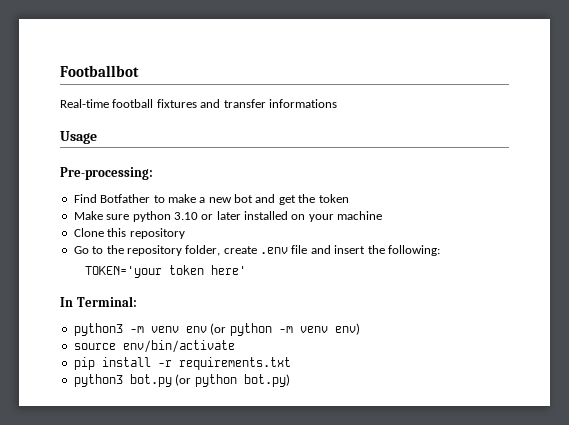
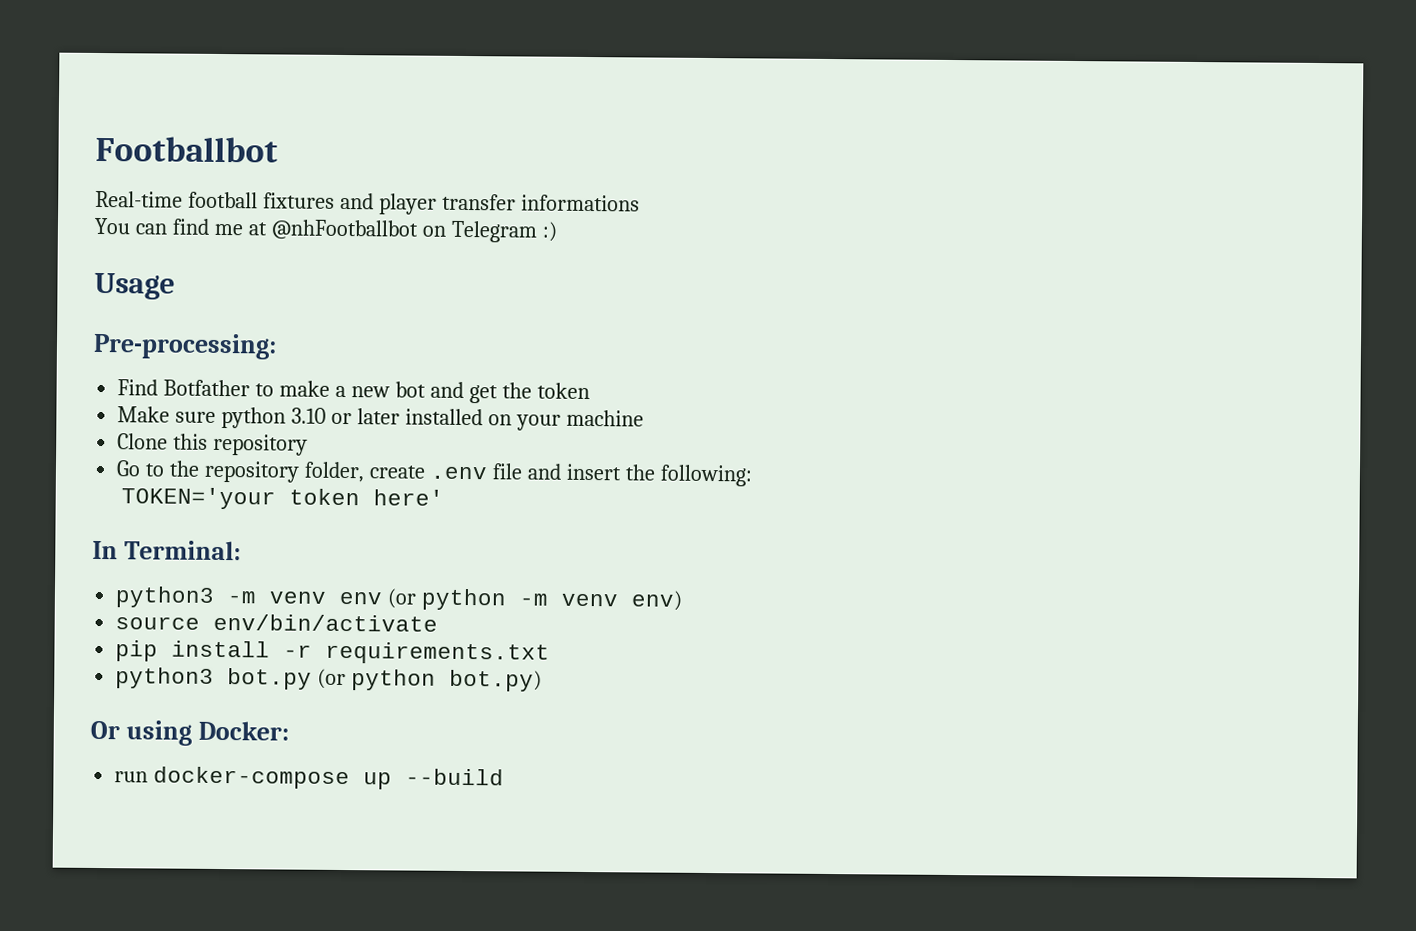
- Real-time football fixtures and transfer informations
+ Real-time football fixtures and player transfer informations
+ You can find me at @nhFootballbot on Telegram :)
+ Or using Docker:
+ run docker-compose up --build

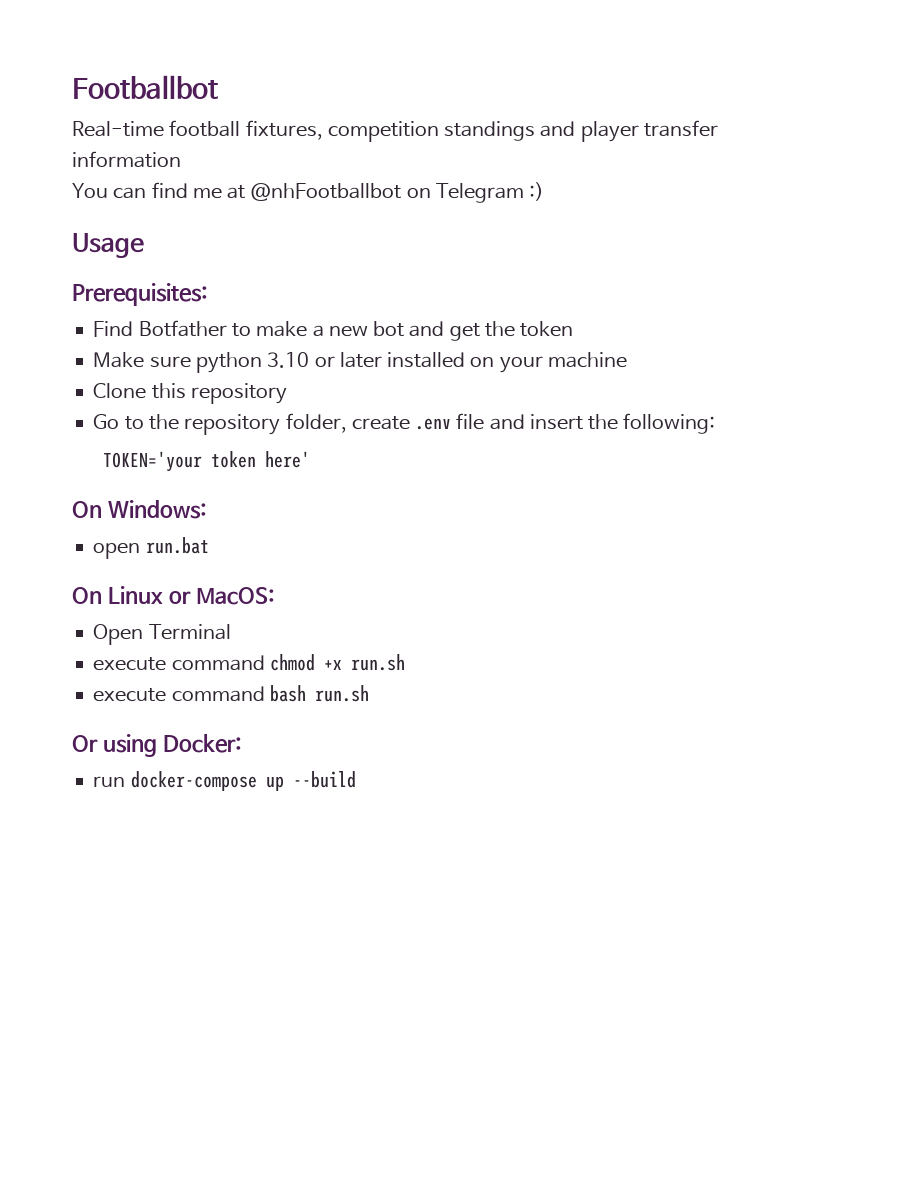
- Real-time football fixtures and player transfer informations
+ Real-time football fixtures, competition standings and player transfer information
- Pre-processing:
+ Prerequisites:
- In Terminal:
- python3 -m venv env (or python -m venv env)
- source env/bin/activate
- pip install -r requirements.txt
- python3 bot.py (or python bot.py)
+ On Windows:
+ open run.bat
+ On Linux or MacOS:
+ Open Terminal
+ execute command chmod +x run.sh
+ execute command bash run.sh

